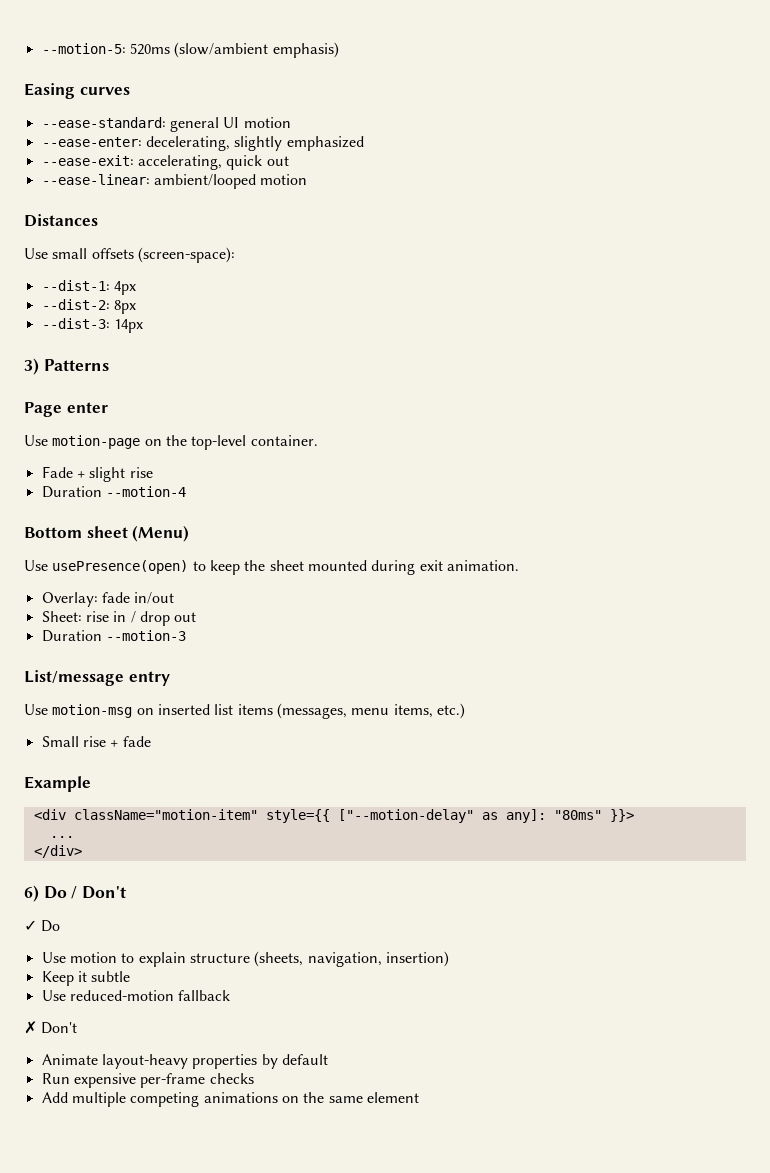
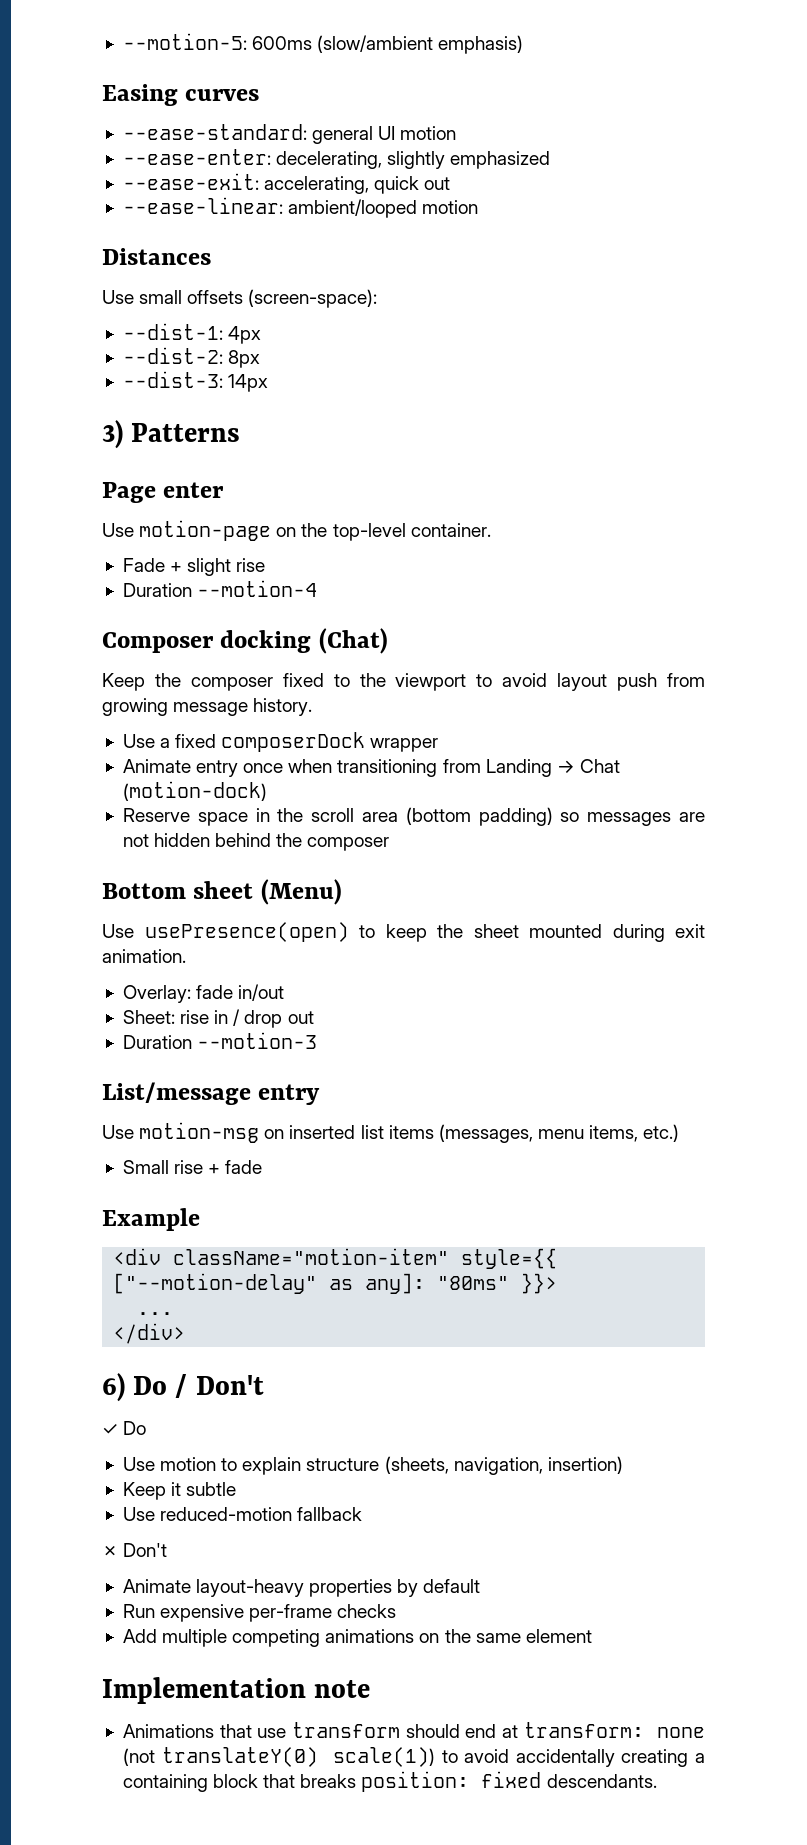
- --motion-5: 520ms (slow/ambient emphasis)
+ --motion-5: 600ms (slow/ambient emphasis)
+ Composer docking (Chat)
+ Keep the composer fixed to the viewport to avoid layout push from growing message history.
+ Use a fixed composerDock wrapper
+ Animate entry once when transitioning from Landing → Chat (motion-dock)
+ Reserve space in the scroll area (bottom padding) so messages are not hidden behind the composer
+ Implementation note
+ Animations that use transform should end at transform: none (not translateY(0) scale(1)) to avoid accidentally creating a containing block that breaks position: fixed descendants.

